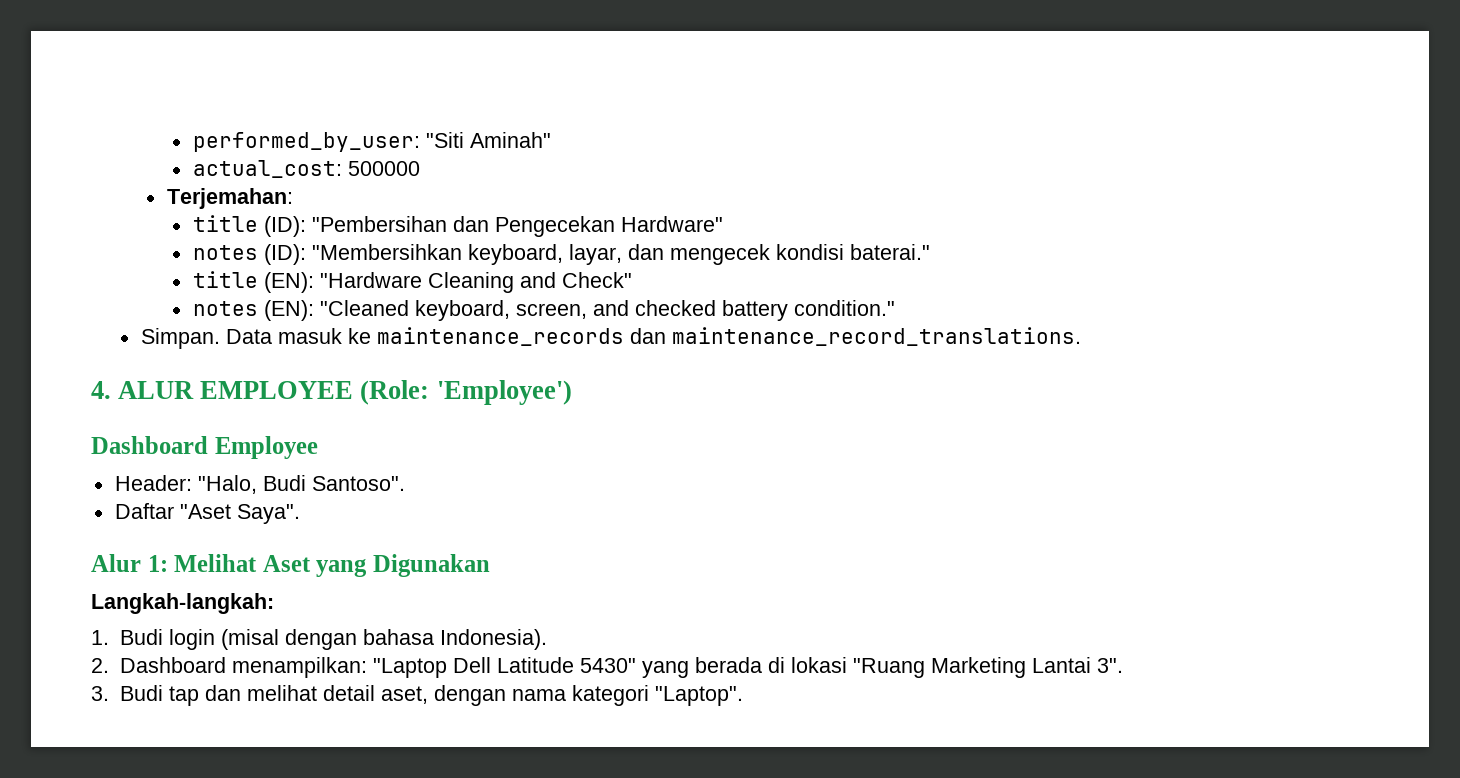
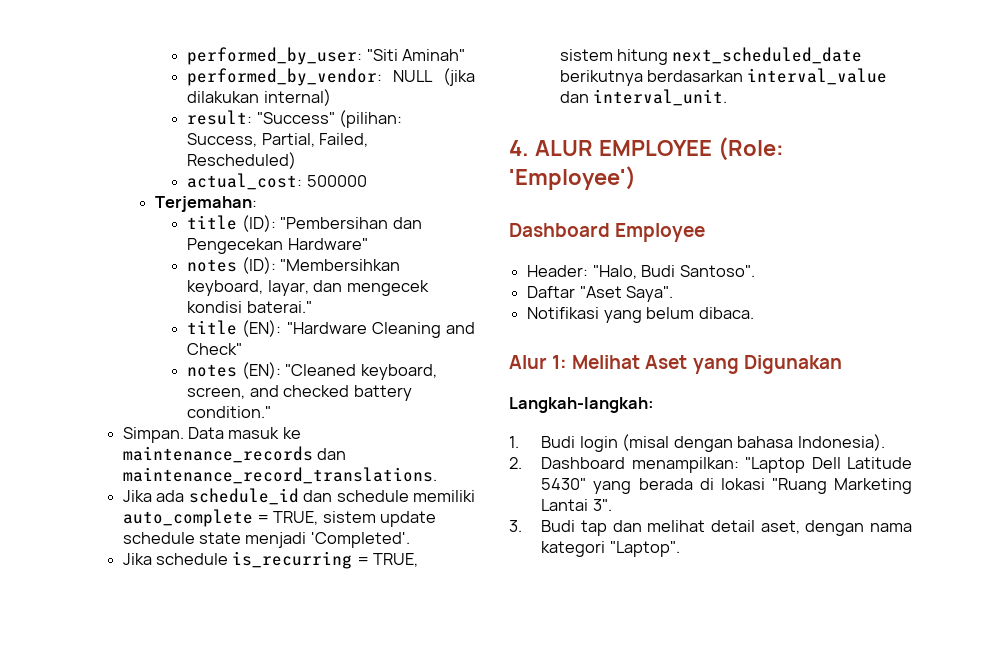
+ performed_by_vendor: NULL (jika dilakukan internal)
+ result: "Success" (pilihan: Success, Partial, Failed, Rescheduled)
+ Jika ada schedule_id dan schedule memiliki auto_complete = TRUE, sistem update schedule state menjadi 'Completed'.
+ Jika schedule is_recurring = TRUE, sistem hitung next_scheduled_date berikutnya berdasarkan interval_value dan interval_unit.
+ Notifikasi yang belum dibaca.

